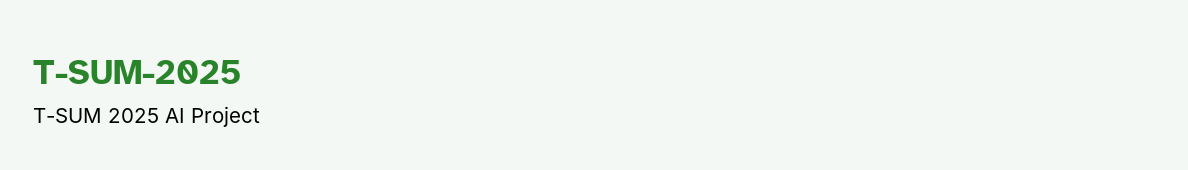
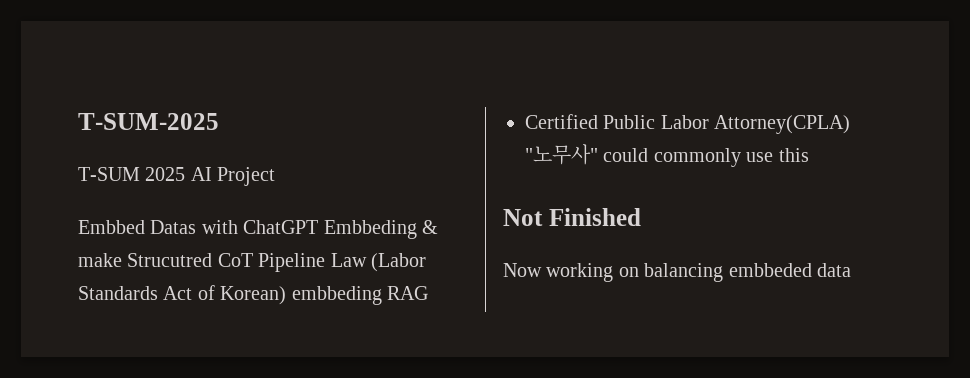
+ Embbed Datas with ChatGPT Embbeding & make Strucutred CoT Pipeline Law (Labor Standards Act of Korean) embbeding RAG
+ Certified Public Labor Attorney(CPLA) "노무사" could commonly use this
+ Not Finished
+ Now working on balancing embbeded data

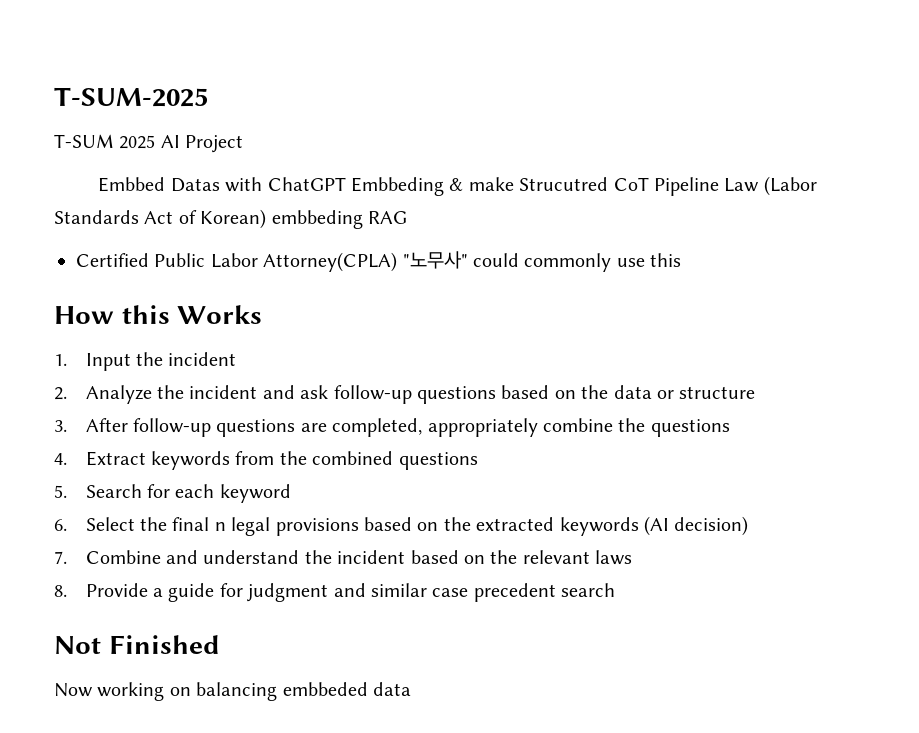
+ How this Works
+ 1. Input the incident
+ 2. Analyze the incident and ask follow-up questions based on the data or structure
+ 3. After follow-up questions are completed, appropriately combine the questions
+ 4. Extract keywords from the combined questions
+ 5. Search for each keyword
+ 6. Select the final n legal provisions based on the extracted keywords (AI decision)
+ 7. Combine and understand the incident based on the relevant laws
+ 8. Provide a guide for judgment and similar case precedent search

